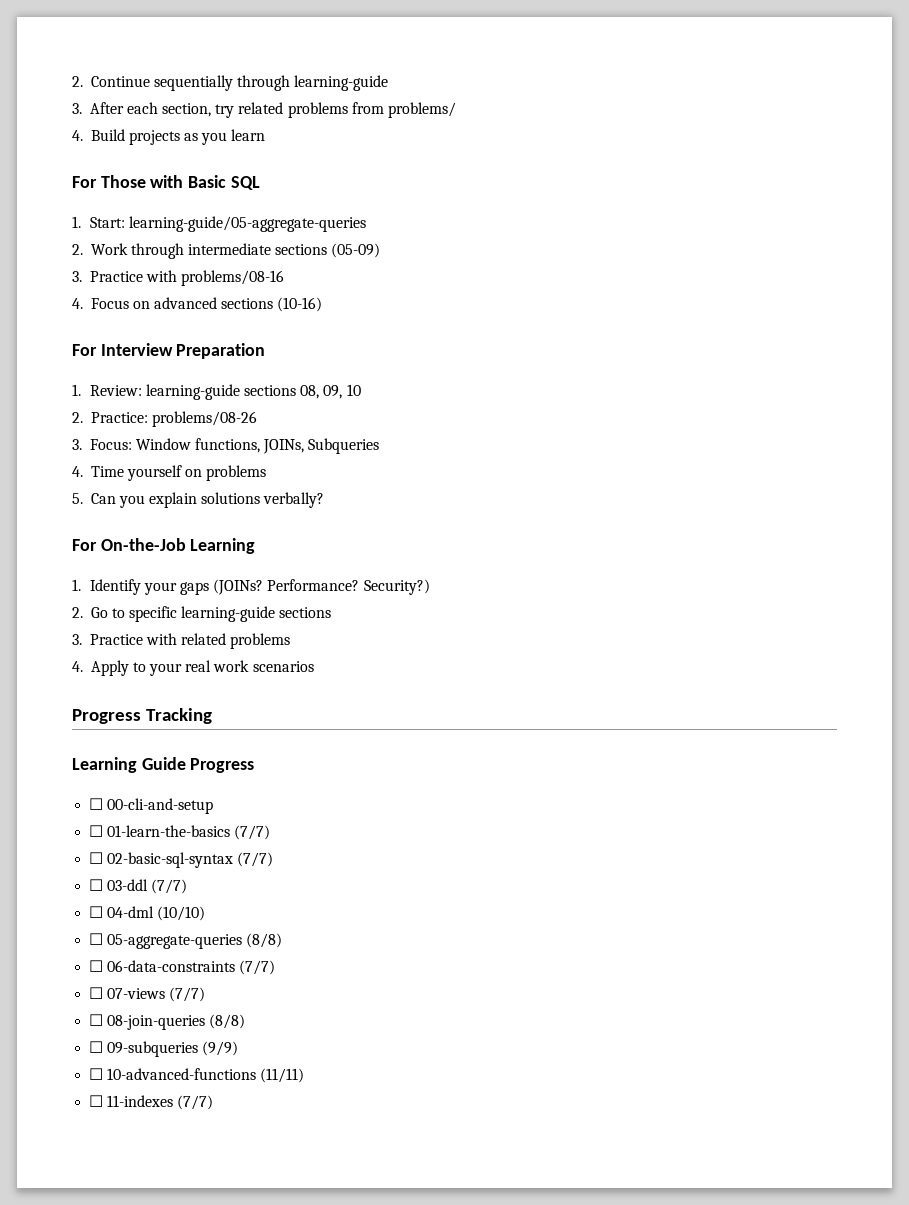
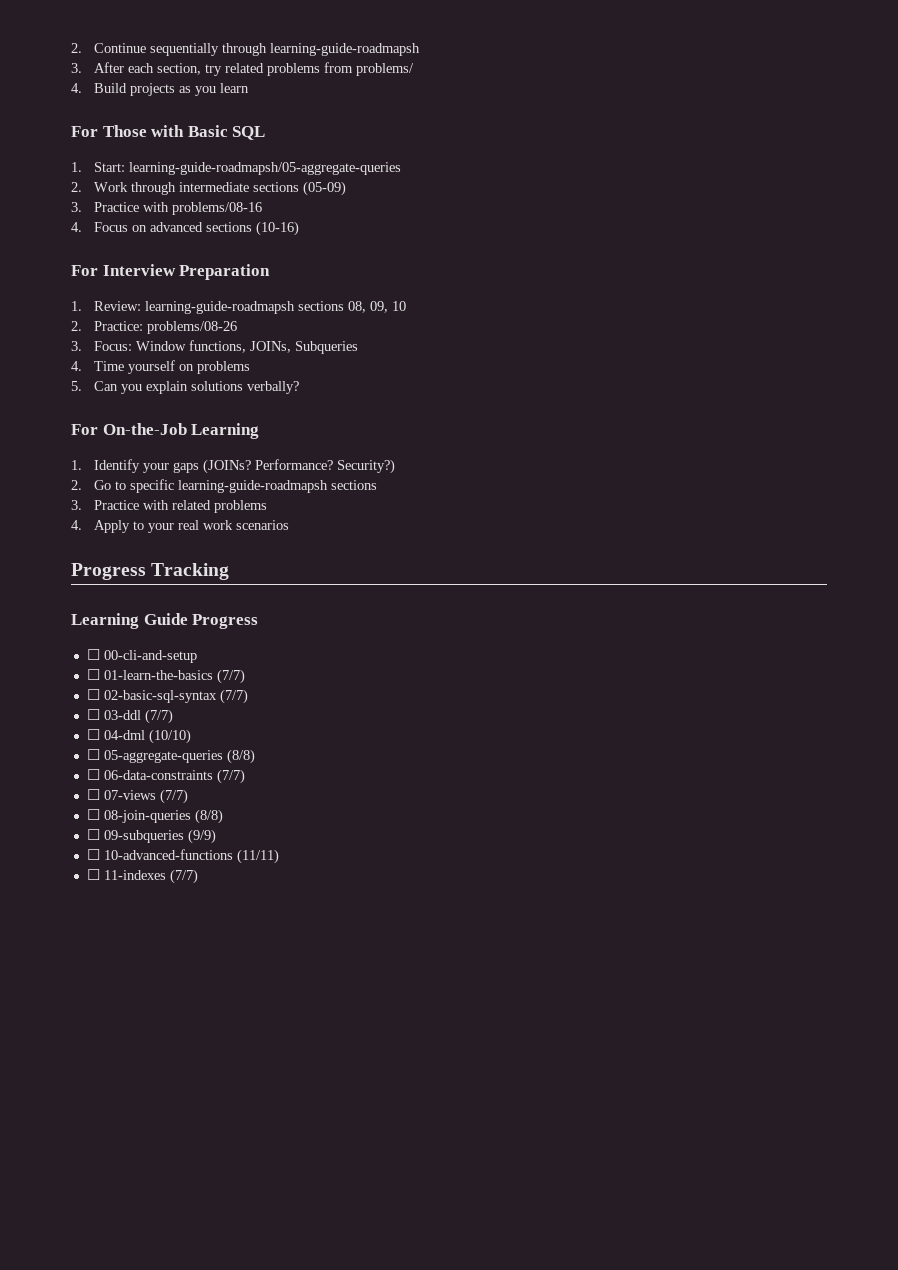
- 2. Continue sequentially through learning-guide
+ 2. Continue sequentially through learning-guide-roadmapsh
- 1. Start: learning-guide/05-aggregate-queries
+ 1. Start: learning-guide-roadmapsh/05-aggregate-queries
- 1. Review: learning-guide sections 08, 09, 10
+ 1. Review: learning-guide-roadmapsh sections 08, 09, 10
- 2. Go to specific learning-guide sections
+ 2. Go to specific learning-guide-roadmapsh sections

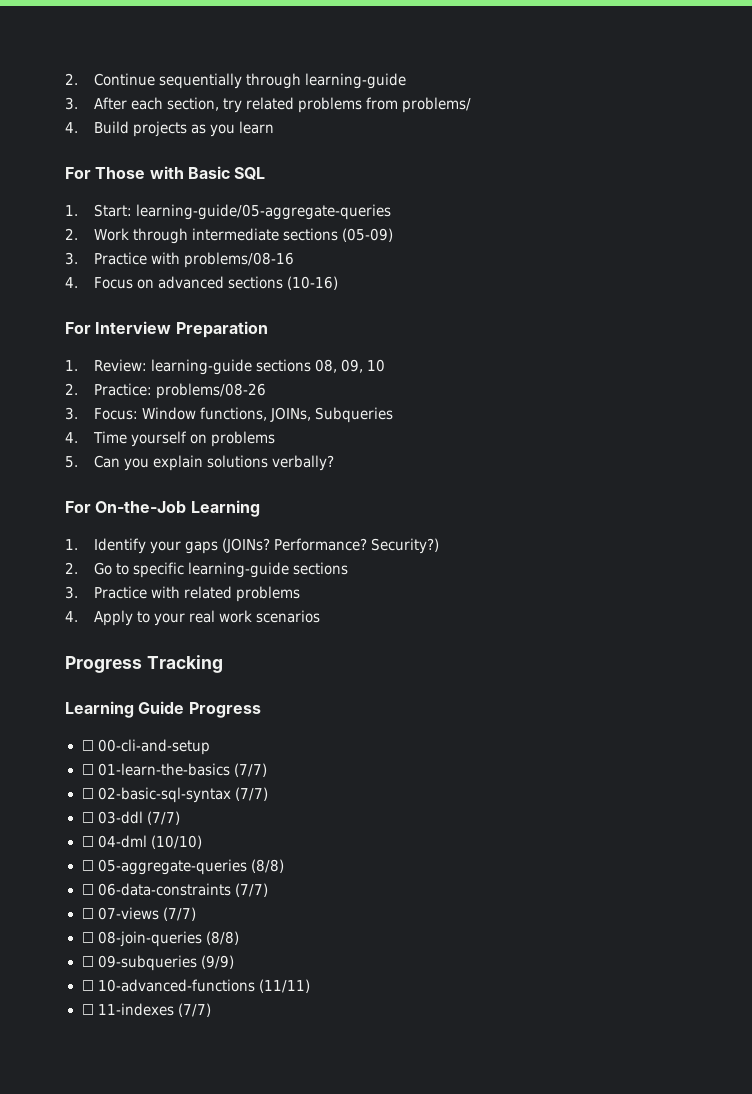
- 2. Continue sequentially through learning-guide-roadmapsh
+ 2. Continue sequentially through learning-guide
- 1. Start: learning-guide-roadmapsh/05-aggregate-queries
+ 1. Start: learning-guide/05-aggregate-queries
- 1. Review: learning-guide-roadmapsh sections 08, 09, 10
+ 1. Review: learning-guide sections 08, 09, 10
- 2. Go to specific learning-guide-roadmapsh sections
+ 2. Go to specific learning-guide sections

